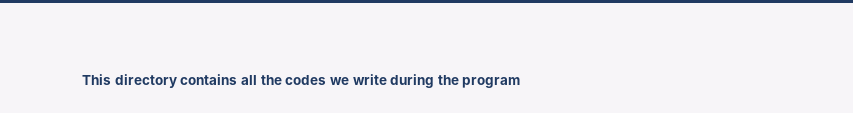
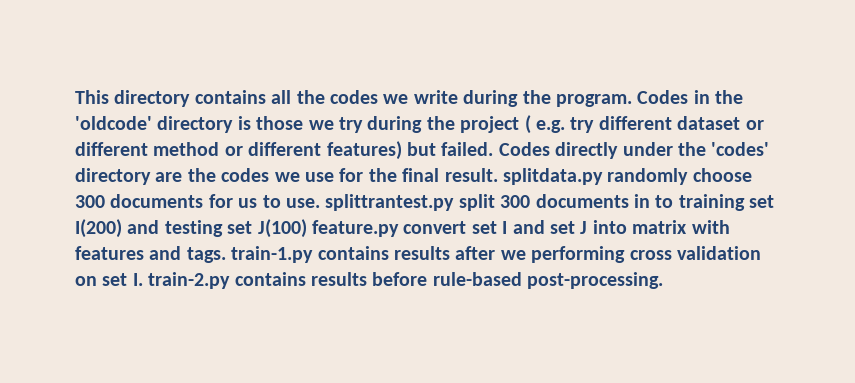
- This directory contains all the codes we write during the program
+ This directory contains all the codes we write during the program. Codes in the 'oldcode' directory is those we try during the project ( e.g. try different dataset or different method or different features) but failed. Codes directly under the 'codes' directory are the codes we use for the final result. splitdata.py randomly choose 300 documents for us to use. splittrantest.py split 300 documents in to training set I(200) and testing set J(100) feature.py convert set I and set J into matrix with features and tags. train-1.py contains results after we performing cross validation on set I. train-2.py contains results before rule-based post-processing.

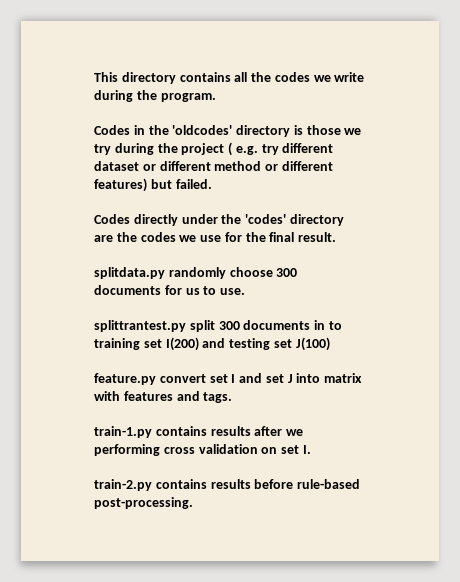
- This directory contains all the codes we write during the program. Codes in the 'oldcode' directory is those we try during the project ( e.g. try different dataset or different method or different features) but failed. Codes directly under the 'codes' directory are the codes we use for the final result. splitdata.py randomly choose 300 documents for us to use. splittrantest.py split 300 documents in to training set I(200) and testing set J(100) feature.py convert set I and set J into matrix with features and tags. train-1.py contains results after we performing cross validation on set I. train-2.py contains results before rule-based post-processing.
+ This directory contains all the codes we write during the program.
+ Codes in the 'oldcodes' directory is those we try during the project ( e.g. try different dataset or different method or different features) but failed.
+ Codes directly under the 'codes' directory are the codes we use for the final result.
+ splitdata.py randomly choose 300 documents for us to use.
+ splittrantest.py split 300 documents in to training set I(200) and testing set J(100)
+ feature.py convert set I and set J into matrix with features and tags.
+ train-1.py contains results after we performing cross validation on set I.
+ train-2.py contains results before rule-based post-processing.

